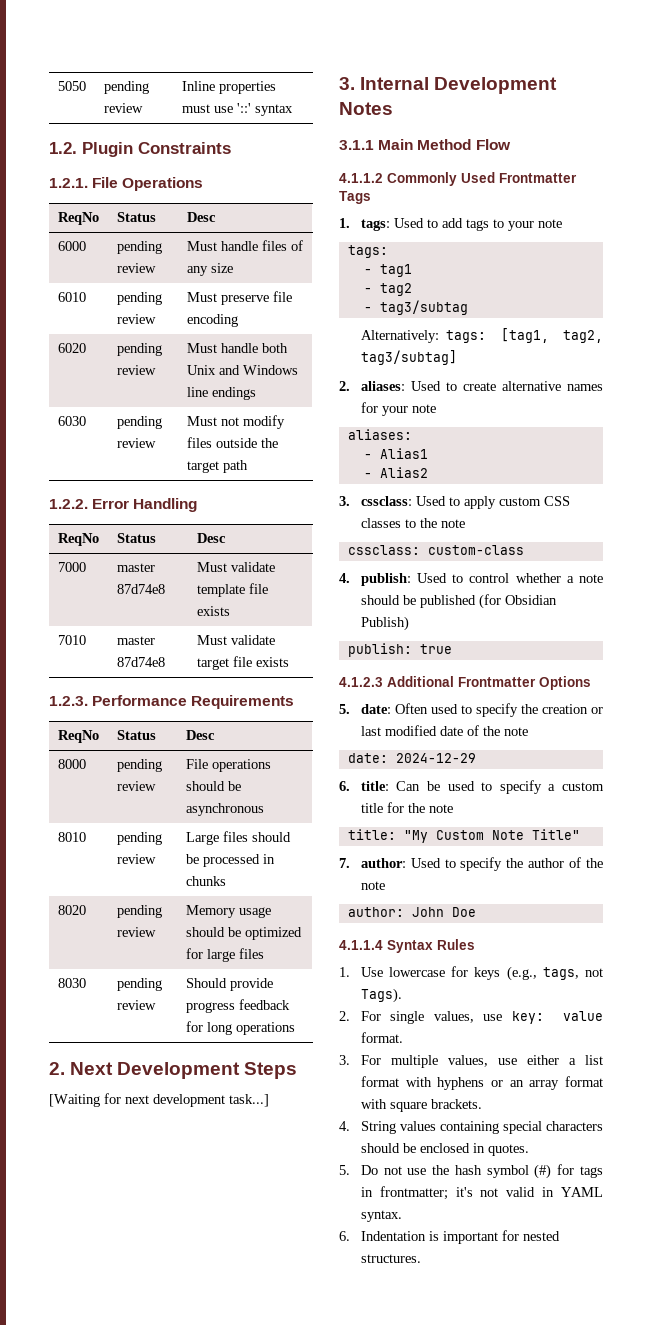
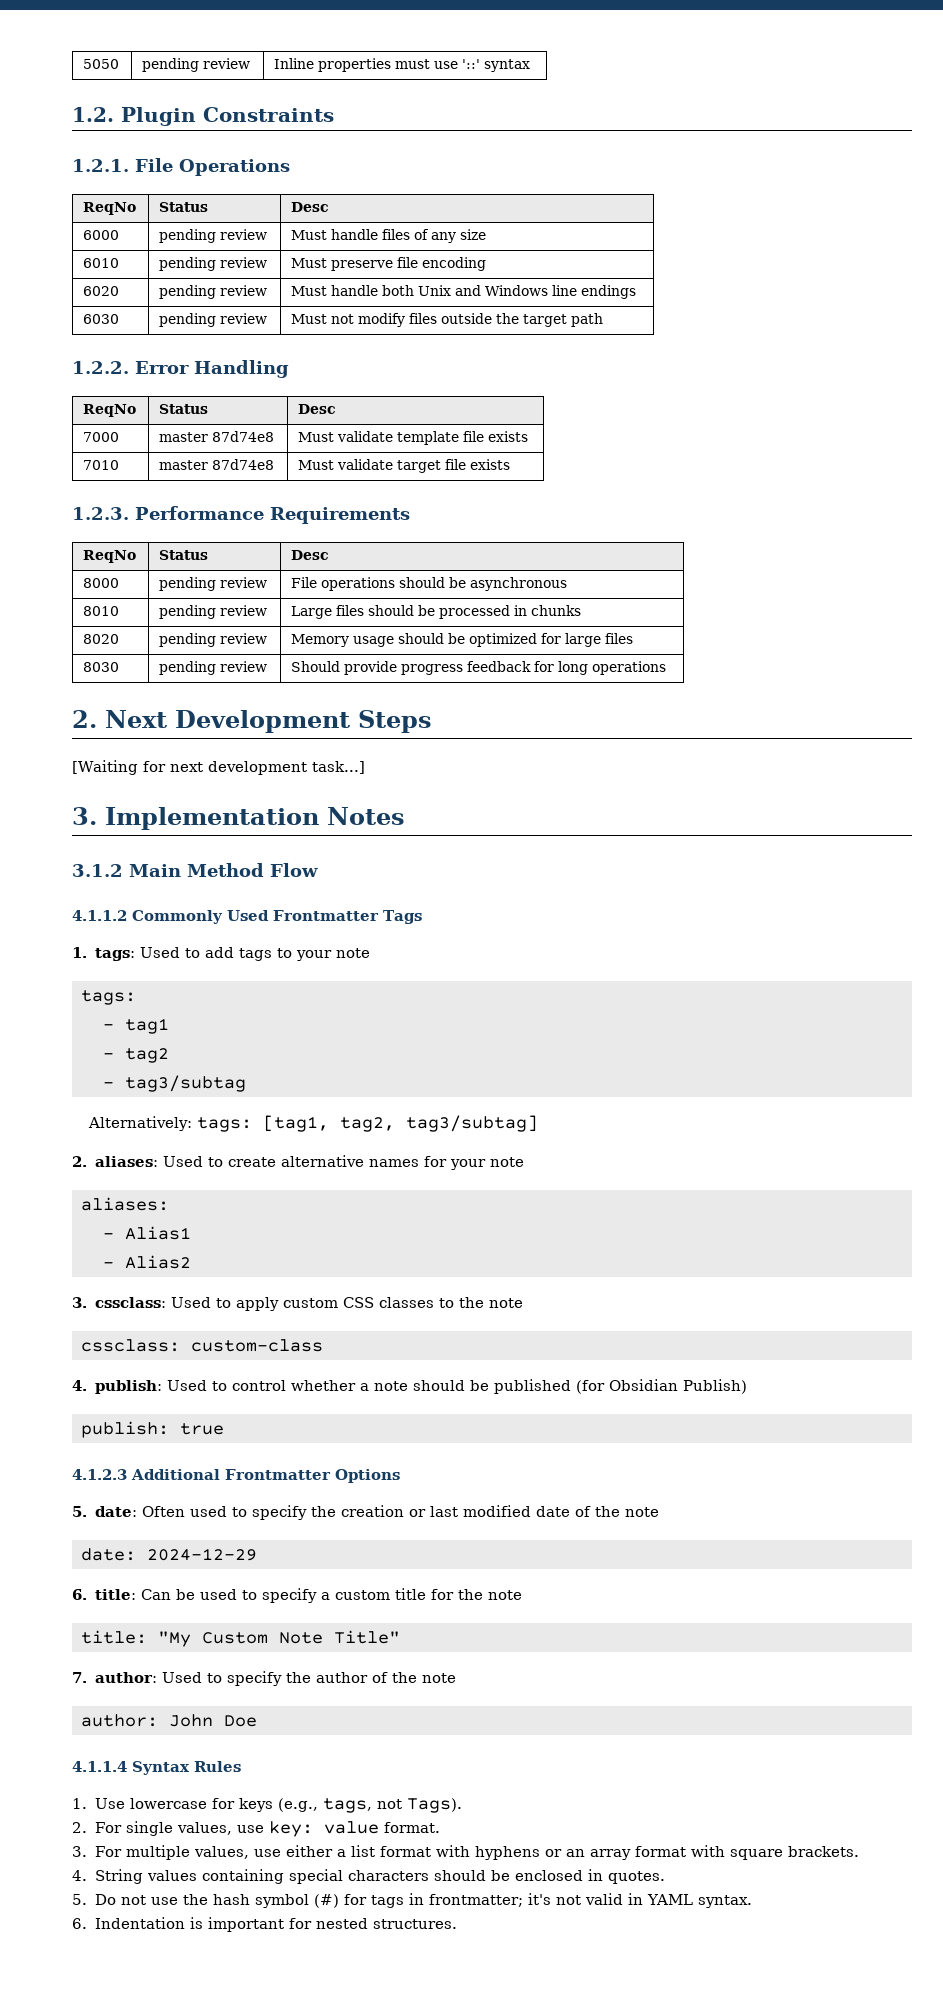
- 3. Internal Development Notes
+ 3. Implementation Notes
- 3.1.1 Main Method Flow
+ 3.1.2 Main Method Flow

